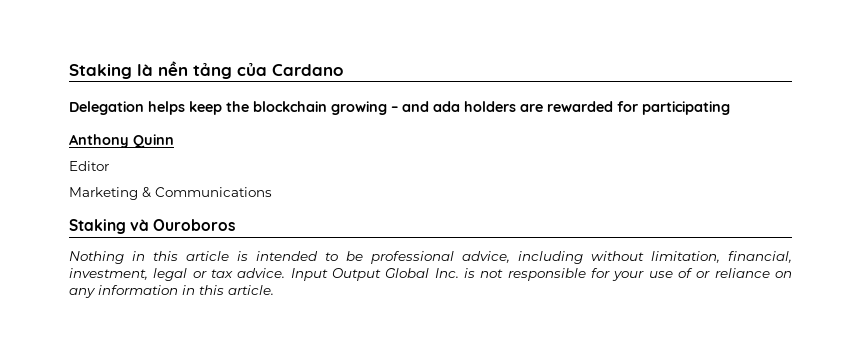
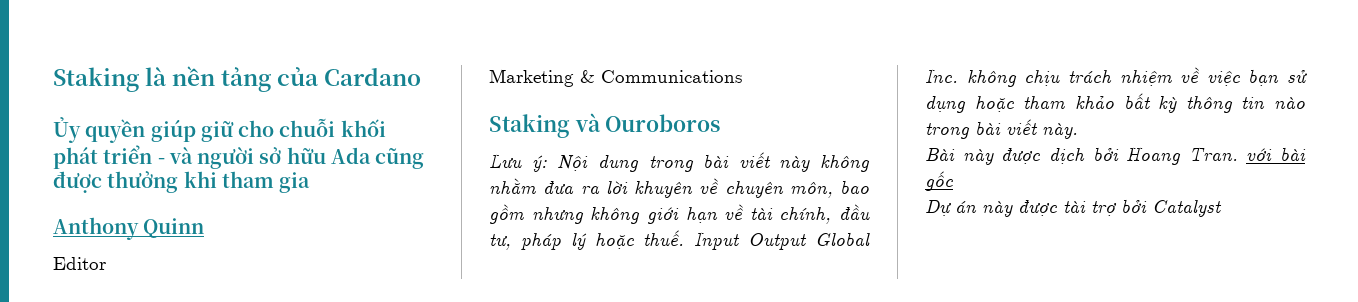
- Delegation helps keep the blockchain growing – and ada holders are rewarded for participating
+ Ủy quyền giúp giữ cho chuỗi khối phát triển - và người sở hữu Ada cũng được thưởng khi tham gia
- Nothing in this article is intended to be professional advice, including without limitation, financial, investment, legal or tax advice. Input Output Global Inc. is not responsible for your use of or reliance on any information in this article.
+ Lưu ý: Nội dung trong bài viết này không nhằm đưa ra lời khuyên về chuyên môn, bao gồm nhưng không giới hạn về tài chính, đầu tư, pháp lý hoặc thuế. Input Output Global Inc. không chịu trách nhiệm về việc bạn sử dụng hoặc tham khảo bất kỳ thông tin nào trong bài viết này.
+ Bài này được dịch bởi Hoang Tran. với bài gốc
+ Dự án này được tài trợ bởi Catalyst

